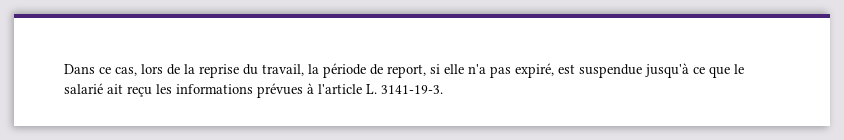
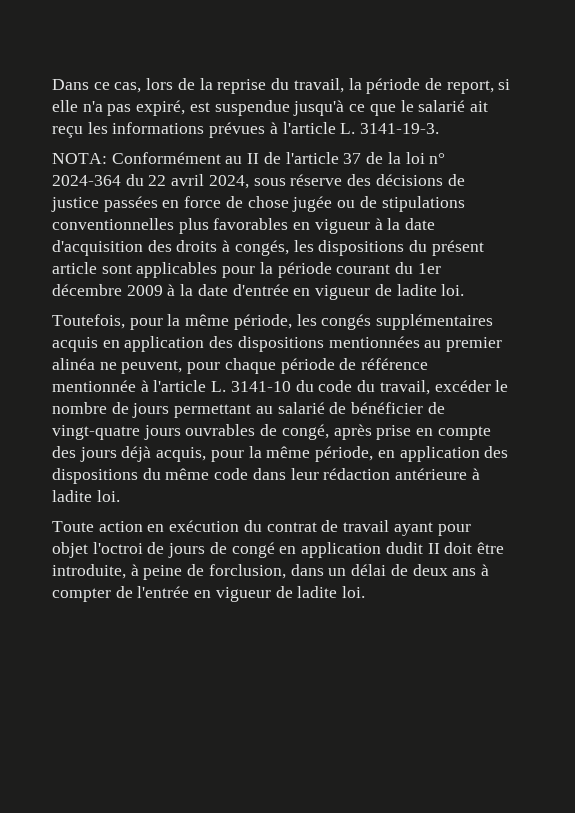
+ NOTA: Conformément au II de l'article 37 de la loi n° 2024-364 du 22 avril 2024, sous réserve des décisions de justice passées en force de chose jugée ou de stipulations conventionnelles plus favorables en vigueur à la date d'acquisition des droits à congés, les dispositions du présent article sont applicables pour la période courant du 1er décembre 2009 à la date d'entrée en vigueur de ladite loi.
+ Toutefois, pour la même période, les congés supplémentaires acquis en application des dispositions mentionnées au premier alinéa ne peuvent, pour chaque période de référence mentionnée à l'article L. 3141-10 du code du travail, excéder le nombre de jours permettant au salarié de bénéficier de vingt-quatre jours ouvrables de congé, après prise en compte des jours déjà acquis, pour la même période, en application des dispositions du même code dans leur rédaction antérieure à ladite loi.
+ Toute action en exécution du contrat de travail ayant pour objet l'octroi de jours de congé en application dudit II doit être introduite, à peine de forclusion, dans un délai de deux ans à compter de l'entrée en vigueur de ladite loi.

